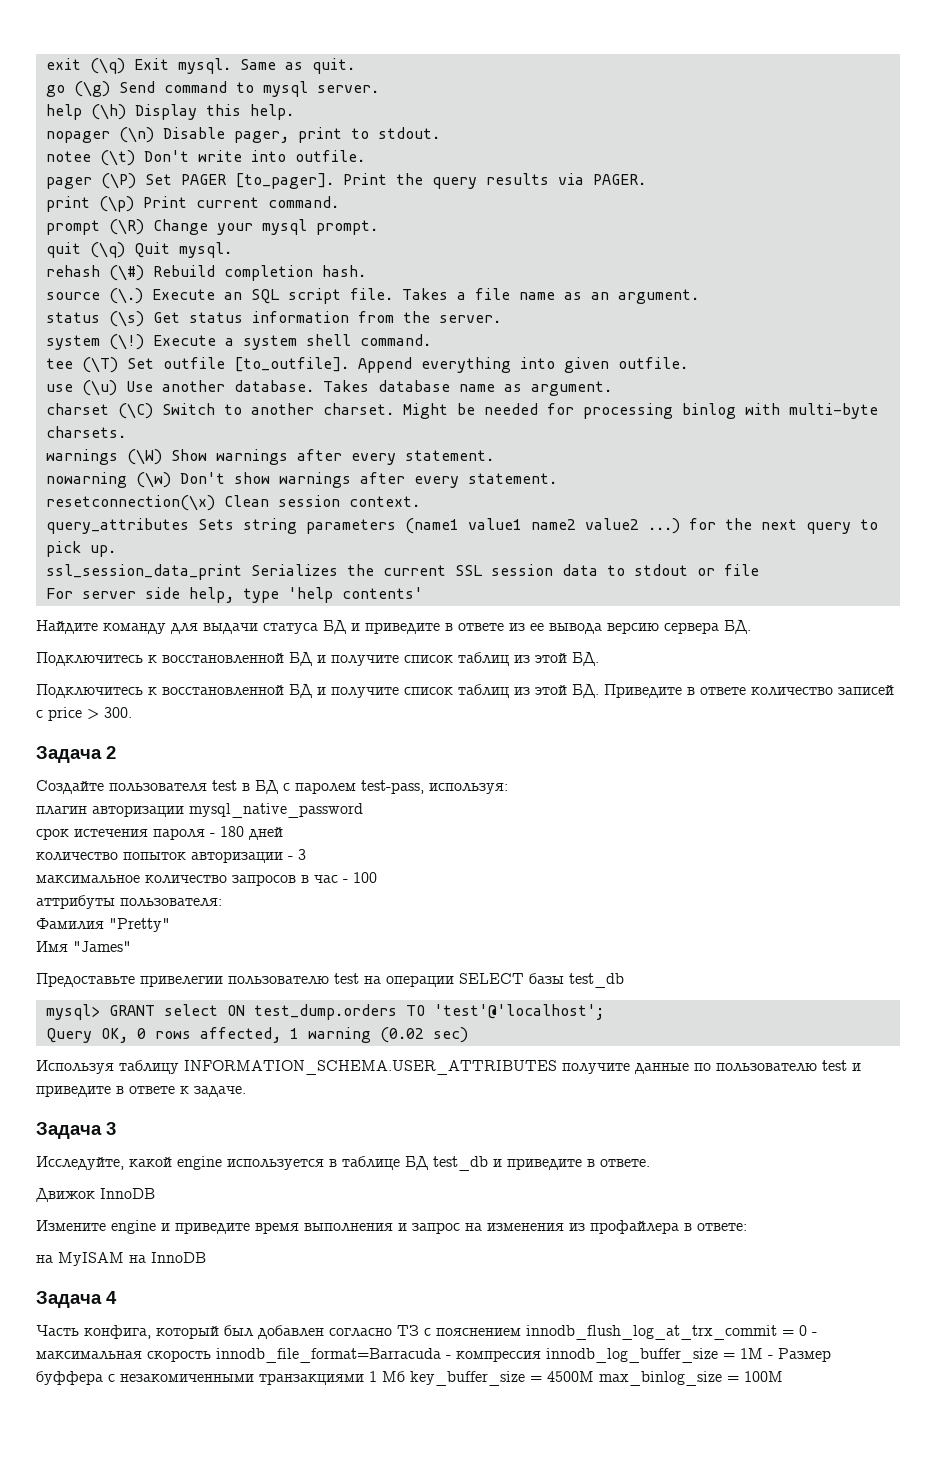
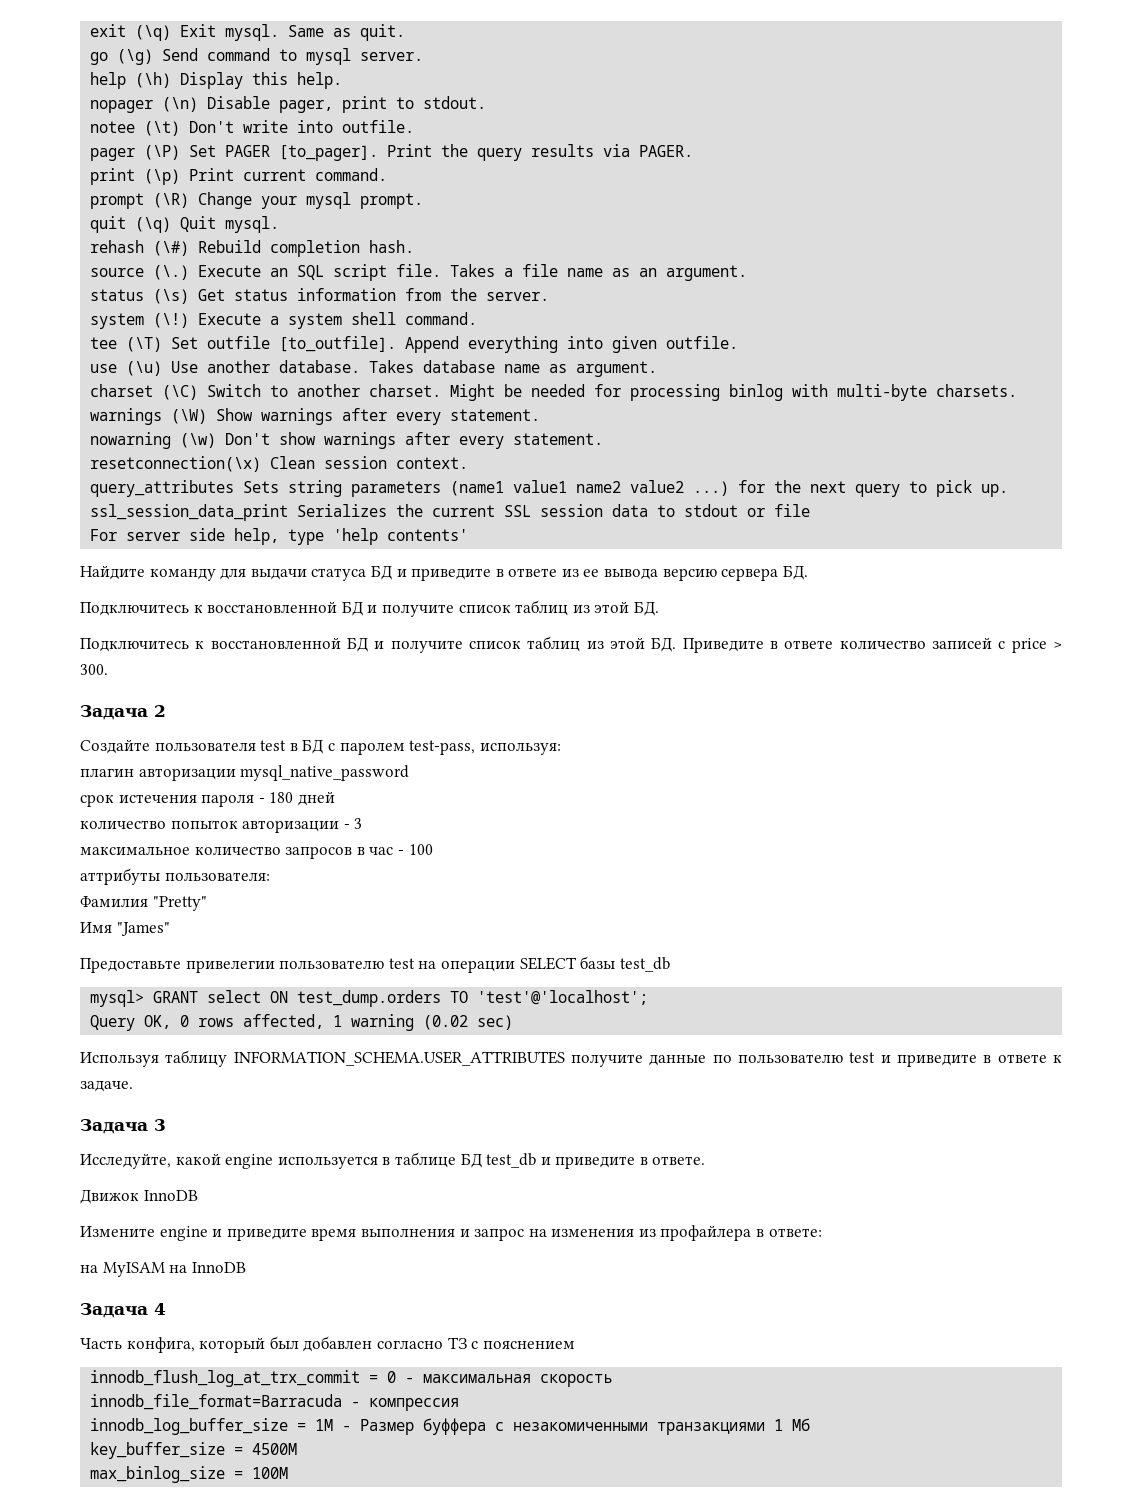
- Часть конфига, который был добавлен согласно ТЗ с пояснением innodb_flush_log_at_trx_commit = 0 - максимальная скорость innodb_file_format=Barracuda - компрессия innodb_log_buffer_size = 1M - Размер буффера с незакомиченными транзакциями 1 Мб key_buffer_size = 4500М max_binlog_size = 100M
+ Часть конфига, который был добавлен согласно ТЗ с пояснением
+ innodb_flush_log_at_trx_commit = 0 - максимальная скорость
+ innodb_file_format=Barracuda - компрессия
+ innodb_log_buffer_size = 1M - Размер буффера с незакомиченными транзакциями 1 Мб
+ key_buffer_size = 4500М
+ max_binlog_size = 100M

